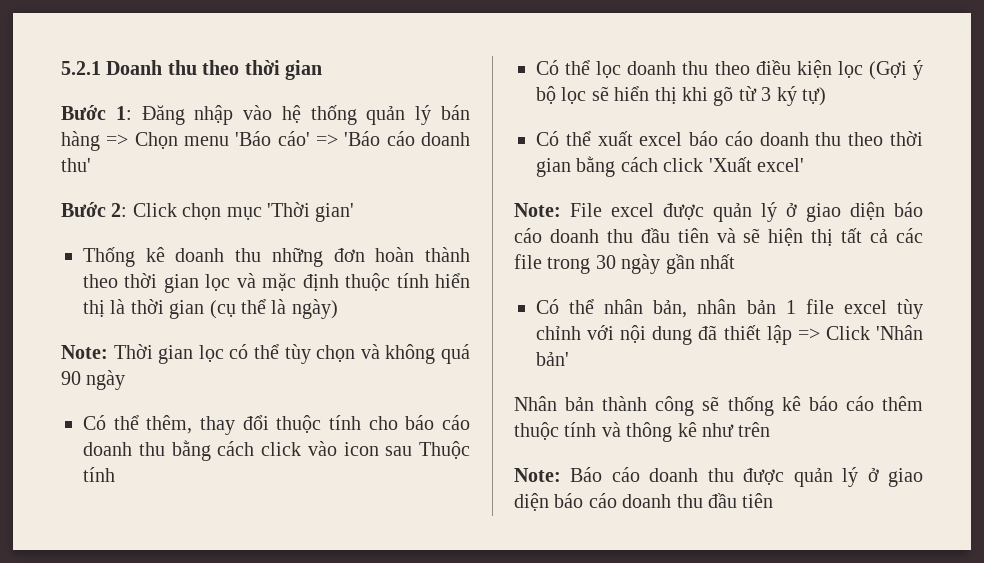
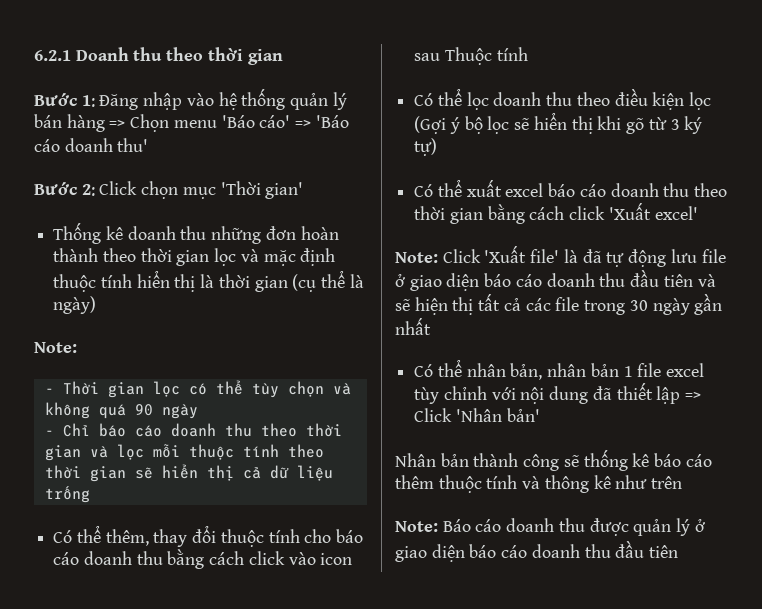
- 5.2.1 Doanh thu theo thời gian
+ 6.2.1 Doanh thu theo thời gian
  Thống kê doanh thu những đơn hoàn thành theo thời gian lọc và mặc định thuộc tính hiển thị là thời gian (cụ thể là ngày)
- Note: Thời gian lọc có thể tùy chọn và không quá 90 ngày
+ Note:
+ - Thời gian lọc có thể tùy chọn và không quá 90 ngày
+ - Chỉ báo cáo doanh thu theo thời gian và lọc mỗi thuộc tính theo thời gian sẽ hiển thị cả dữ liệu trống
- Note: File excel được quản lý ở giao diện báo cáo doanh thu đầu tiên và sẽ hiện thị tất cả các file trong 30 ngày gần nhất
+ Note: Click 'Xuất file' là đã tự động lưu file ở giao diện báo cáo doanh thu đầu tiên và sẽ hiện thị tất cả các file trong 30 ngày gần nhất

